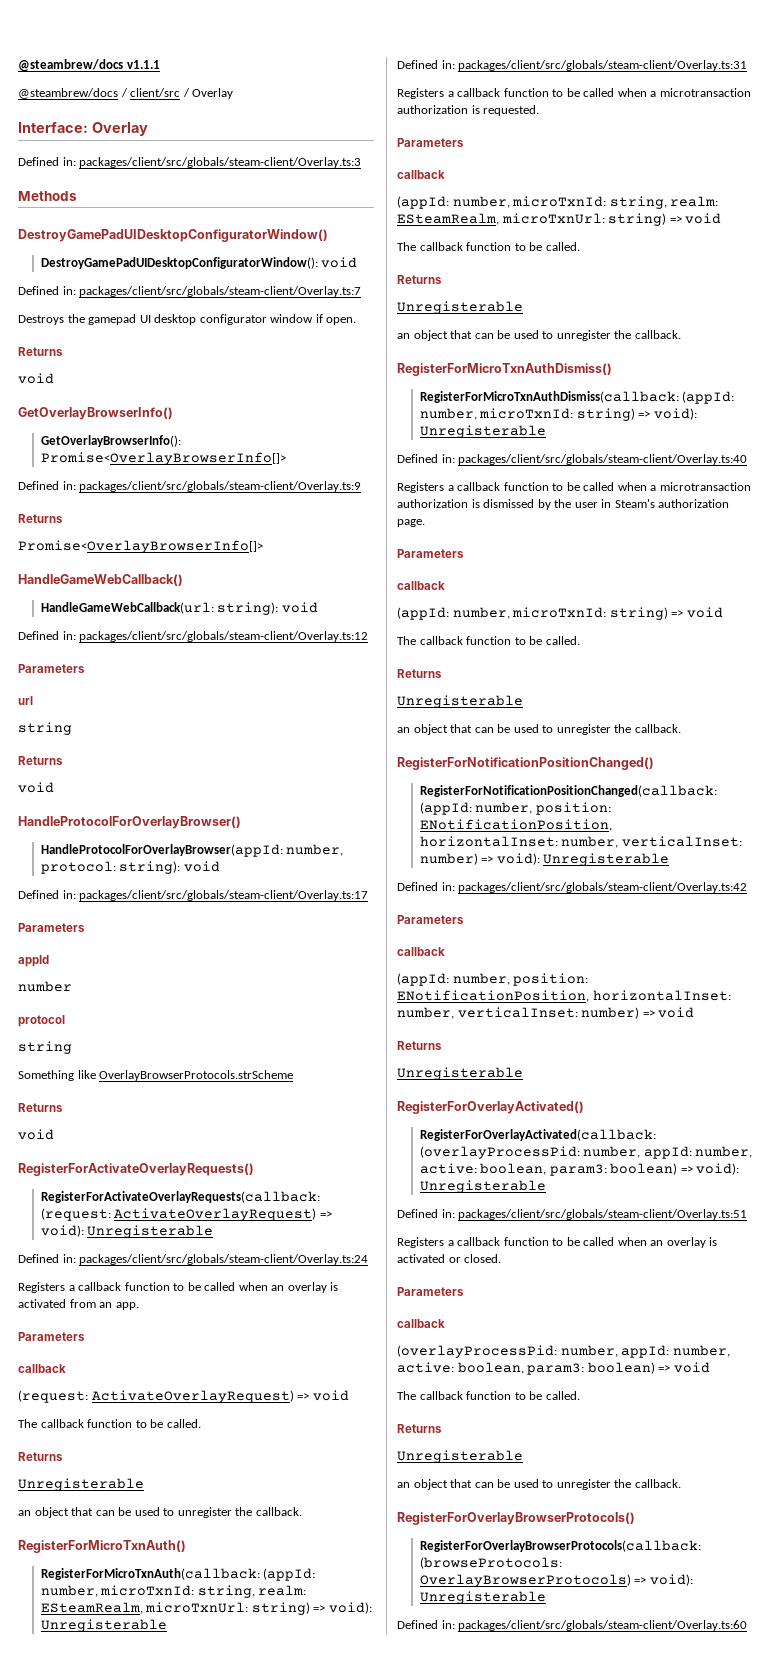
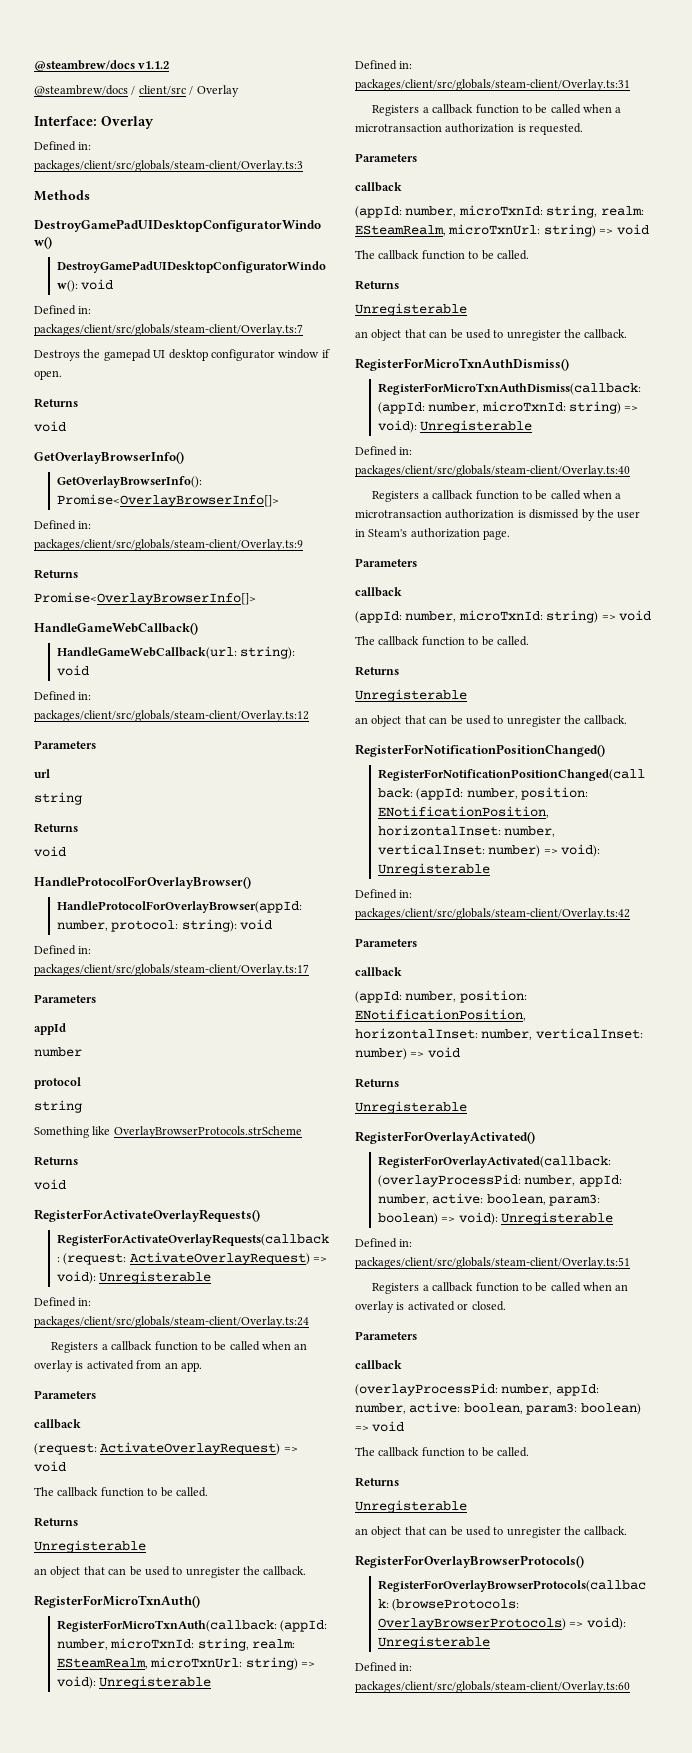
- @steambrew/docs v1.1.1
+ @steambrew/docs v1.1.2

